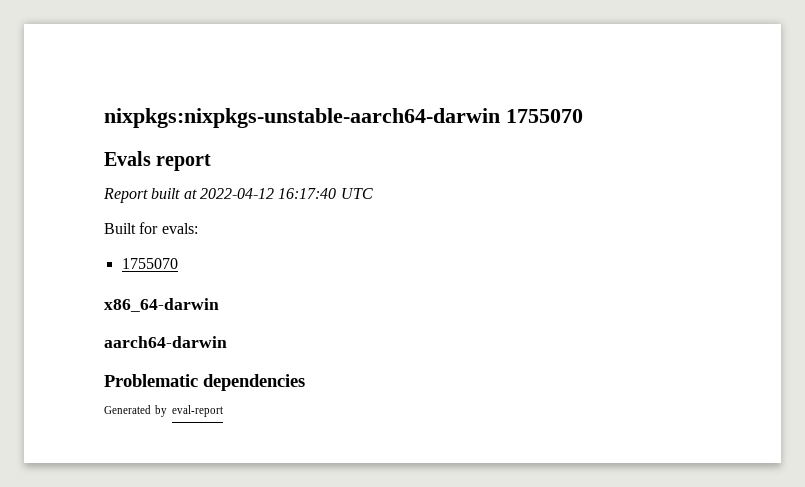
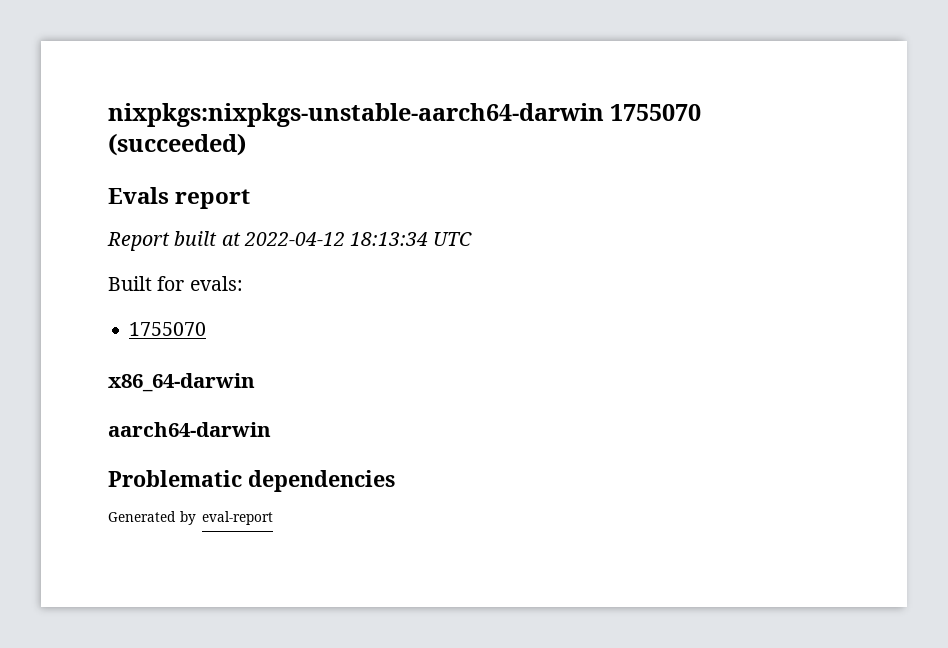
- nixpkgs:nixpkgs-unstable-aarch64-darwin 1755070
+ nixpkgs:nixpkgs-unstable-aarch64-darwin 1755070 (succeeded)
- Report built at 2022-04-12 16:17:40 UTC
+ Report built at 2022-04-12 18:13:34 UTC

